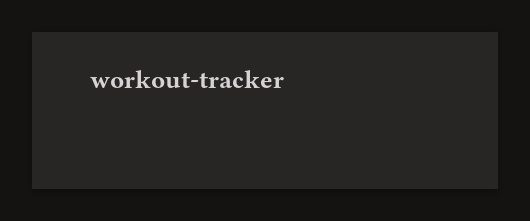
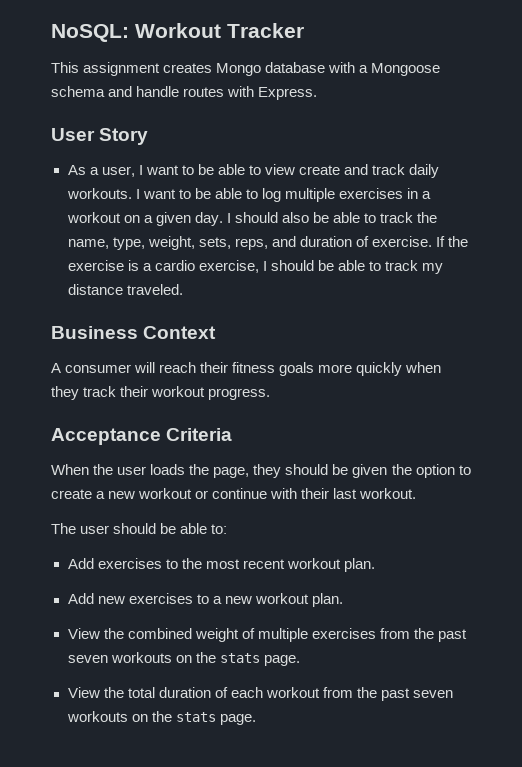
- workout-tracker
+ NoSQL: Workout Tracker
+ This assignment creates Mongo database with a Mongoose schema and handle routes with Express.
+ User Story
+ As a user, I want to be able to view create and track daily workouts. I want to be able to log multiple exercises in a workout on a given day. I should also be able to track the name, type, weight, sets, reps, and duration of exercise. If the exercise is a cardio exercise, I should be able to track my distance traveled.
+ Business Context
+ A consumer will reach their fitness goals more quickly when they track their workout progress.
+ Acceptance Criteria
+ When the user loads the page, they should be given the option to create a new workout or continue with their last workout.
+ The user should be able to:
+ Add exercises to the most recent workout plan.
+ Add new exercises to a new workout plan.
+ View the combined weight of multiple exercises from the past seven workouts on the stats page.
+ View the total duration of each workout from the past seven workouts on the stats page.

